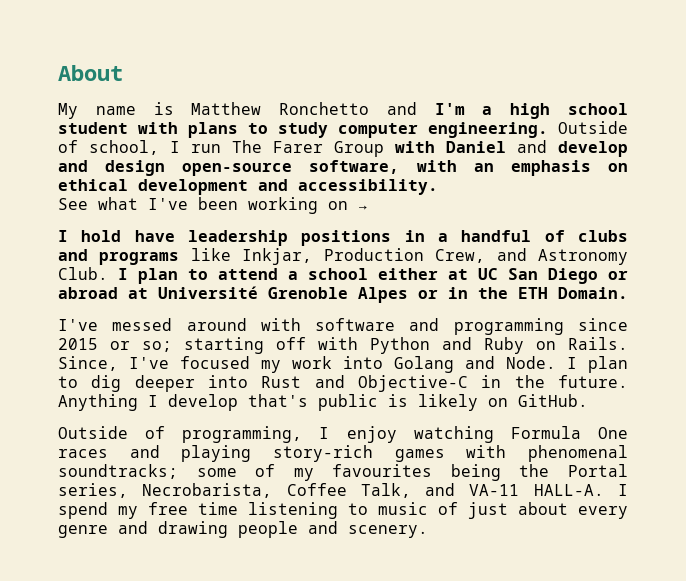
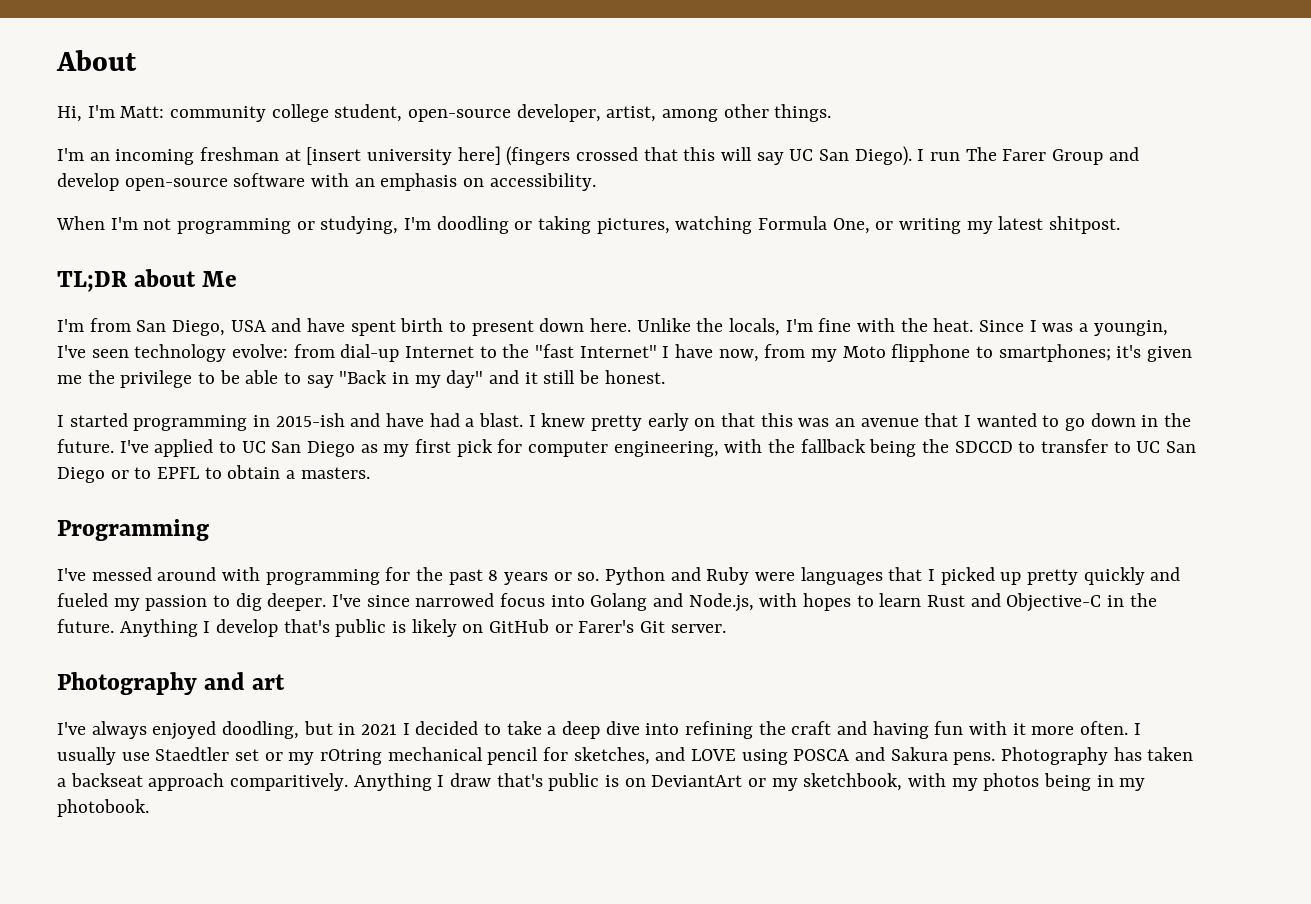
- My name is Matthew Ronchetto and I'm a high school student with plans to study computer engineering. Outside of school, I run The Farer Group with Daniel and develop and design open-source software, with an emphasis on ethical development and accessibility.
- See what I've been working on →
- I hold have leadership positions in a handful of clubs and programs like Inkjar, Production Crew, and Astronomy Club. I plan to attend a school either at UC San Diego or abroad at Université Grenoble Alpes or in the ETH Domain.
- I've messed around with software and programming since 2015 or so; starting off with Python and Ruby on Rails. Since, I've focused my work into Golang and Node. I plan to dig deeper into Rust and Objective-C in the future.
+ Hi, I'm Matt: community college student, open-source developer, artist, among other things.
+ I'm an incoming freshman at [insert university here] (fingers crossed that this will say UC San Diego). I run The Farer Group and develop open-source software with an emphasis on accessibility.
+ When I'm not programming or studying, I'm doodling or taking pictures, watching Formula One, or writing my latest shitpost.
+ TL;DR about Me
+ I'm from San Diego, USA and have spent birth to present down here. Unlike the locals, I'm fine with the heat. Since I was a youngin, I've seen technology evolve: from dial-up Internet to the "fast Internet" I have now, from my Moto flipphone to smartphones; it's given me the privilege to be able to say "Back in my day" and it still be honest.
+ I started programming in 2015-ish and have had a blast. I knew pretty early on that this was an avenue that I wanted to go down in the future. I've applied to UC San Diego as my first pick for computer engineering, with the fallback being the SDCCD to transfer to UC San Diego or to EPFL to obtain a masters.
+ Programming
+ I've messed around with programming for the past 8 years or so. Python and Ruby were languages that I picked up pretty quickly and fueled my passion to dig deeper. I've since narrowed focus into Golang and Node.js, with hopes to learn Rust and Objective-C in the future.
- Anything I develop that's public is likely on GitHub.
- Outside of programming, I enjoy watching Formula One races and playing story-rich games with phenomenal soundtracks; some of my favourites being the Portal series, Necrobarista, Coffee Talk, and VA-11 HALL-A. I spend my free time listening to music of just about every genre and drawing people and scenery.
+ Anything I develop that's public is likely on GitHub or Farer's Git server.
+ Photography and art
+ I've always enjoyed doodling, but in 2021 I decided to take a deep dive into refining the craft and having fun with it more often. I usually use Staedtler set or my rOtring mechanical pencil for sketches, and LOVE using POSCA and Sakura pens. Photography has taken a backseat approach comparitively. Anything I draw that's public is on DeviantArt or my sketchbook, with my photos being in my photobook.

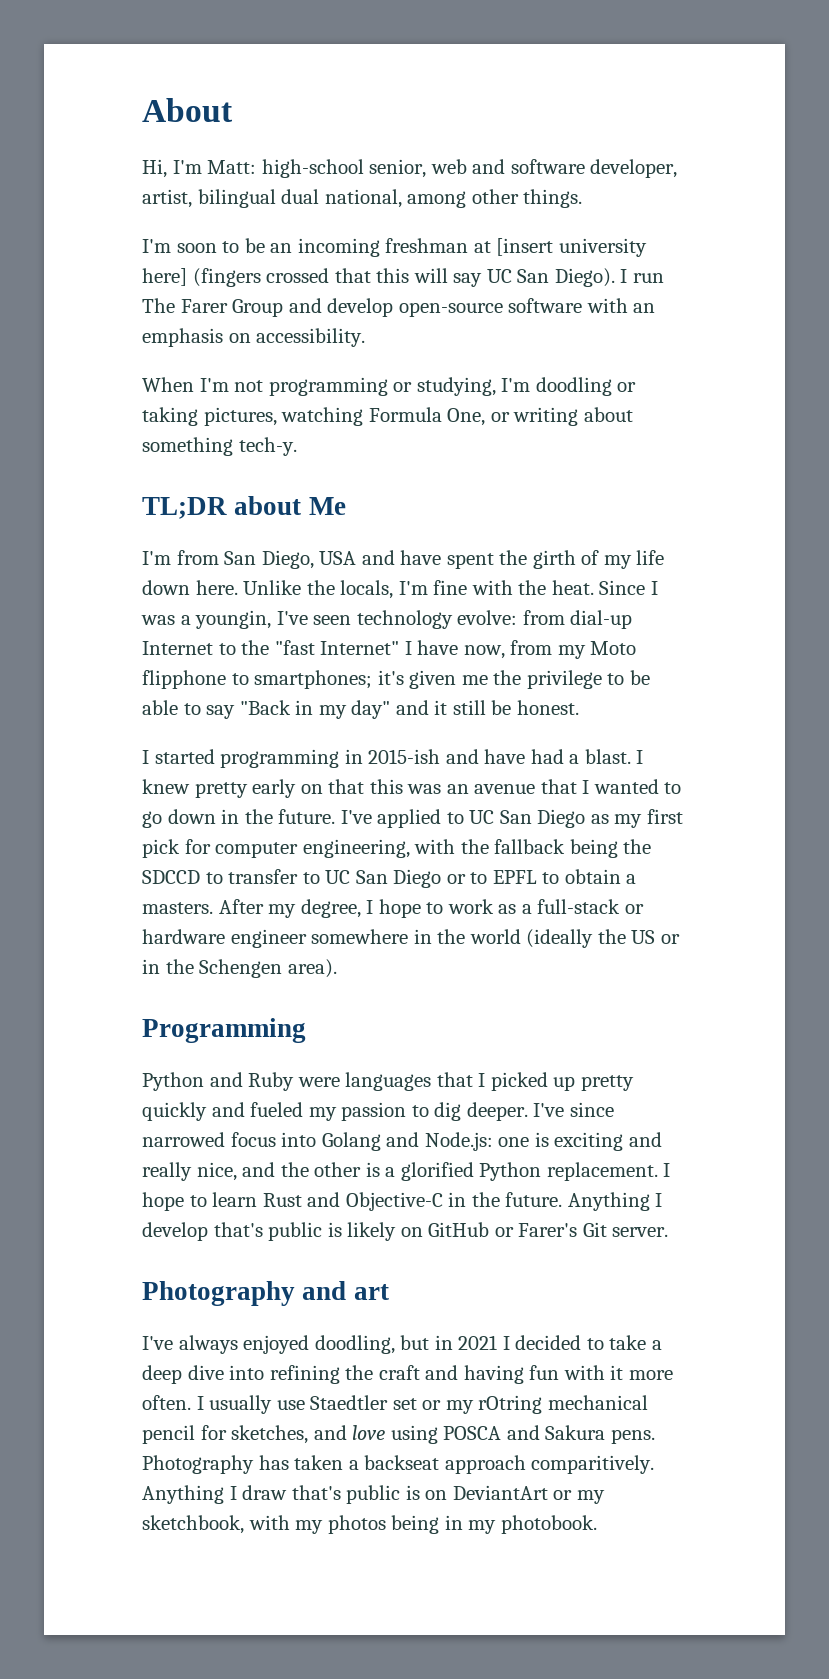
- Hi, I'm Matt: community college student, open-source developer, artist, among other things.
+ Hi, I'm Matt: high-school senior, web and software developer, artist, bilingual dual national, among other things.
- I'm an incoming freshman at [insert university here] (fingers crossed that this will say UC San Diego).
+ I'm soon to be an incoming freshman at [insert university here] (fingers crossed that this will say UC San Diego).
- When I'm not programming or studying, I'm doodling or taking pictures, watching Formula One, or writing my latest shitpost.
+ When I'm not programming or studying, I'm doodling or taking pictures, watching Formula One, or writing about something tech-y.
- I'm from San Diego, USA and have spent birth to present down here.
+ I'm from San Diego, USA and have spent the girth of my life down here.
- I've applied to UC San Diego as my first pick for computer engineering, with the fallback being the SDCCD to transfer to UC San Diego or to EPFL to obtain a masters.
+ I've applied to UC San Diego as my first pick for computer engineering, with the fallback being the SDCCD to transfer to UC San Diego or to EPFL to obtain a masters. After my degree, I hope to work as a full-stack or hardware engineer somewhere in the world (ideally the US or in the Schengen area).
  Programming
- I've messed around with programming for the past 8 years or so. Python and Ruby were languages that I picked up pretty quickly and fueled my passion to dig deeper.
+ Python and Ruby were languages that I picked up pretty quickly and fueled my passion to dig deeper.
- I've since narrowed focus into Golang and Node.js, with hopes to learn Rust and Objective-C in the future.
+ I've since narrowed focus into Golang and Node.js: one is exciting and really nice, and the other is a glorified Python replacement. I hope to learn Rust and Objective-C in the future.
- I usually use Staedtler set or my rOtring mechanical pencil for sketches, and LOVE using POSCA and Sakura pens.
+ I usually use Staedtler set or my rOtring mechanical pencil for sketches, and love using POSCA and Sakura pens.

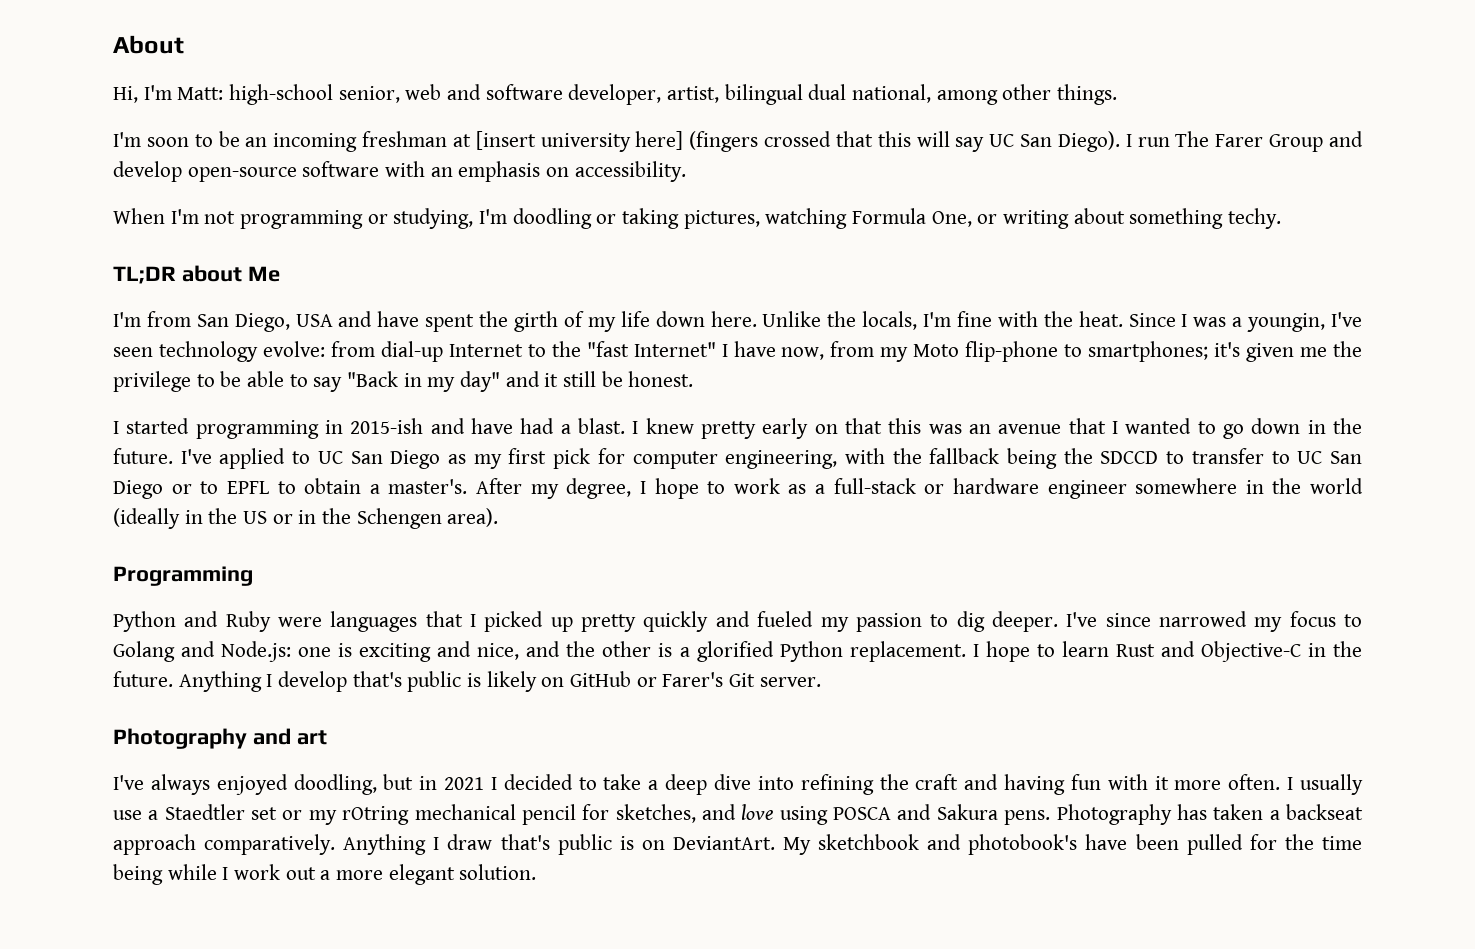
- When I'm not programming or studying, I'm doodling or taking pictures, watching Formula One, or writing about something tech-y.
+ When I'm not programming or studying, I'm doodling or taking pictures, watching Formula One, or writing about something techy.
- Since I was a youngin, I've seen technology evolve: from dial-up Internet to the "fast Internet" I have now, from my Moto flipphone to smartphones; it's given me the privilege to be able to say "Back in my day" and it still be honest.
+ Since I was a youngin, I've seen technology evolve: from dial-up Internet to the "fast Internet" I have now, from my Moto flip-phone to smartphones; it's given me the privilege to be able to say "Back in my day" and it still be honest.
- I've applied to UC San Diego as my first pick for computer engineering, with the fallback being the SDCCD to transfer to UC San Diego or to EPFL to obtain a masters.
+ I've applied to UC San Diego as my first pick for computer engineering, with the fallback being the SDCCD to transfer to UC San Diego or to EPFL to obtain a master's.
- After my degree, I hope to work as a full-stack or hardware engineer somewhere in the world (ideally the US or in the Schengen area).
+ After my degree, I hope to work as a full-stack or hardware engineer somewhere in the world (ideally in the US or in the Schengen area).
- I've since narrowed focus into Golang and Node.js: one is exciting and really nice, and the other is a glorified Python replacement.
+ I've since narrowed my focus to Golang and Node.js: one is exciting and nice, and the other is a glorified Python replacement.
- I usually use Staedtler set or my rOtring mechanical pencil for sketches, and love using POSCA and Sakura pens.
+ I usually use a Staedtler set or my rOtring mechanical pencil for sketches, and love using POSCA and Sakura pens.
- Photography has taken a backseat approach comparitively.
+ Photography has taken a backseat approach comparatively.
- Anything I draw that's public is on DeviantArt or my sketchbook, with my photos being in my photobook.
+ Anything I draw that's public is on DeviantArt. My sketchbook and photobook's have been pulled for the time being while I work out a more elegant solution.

